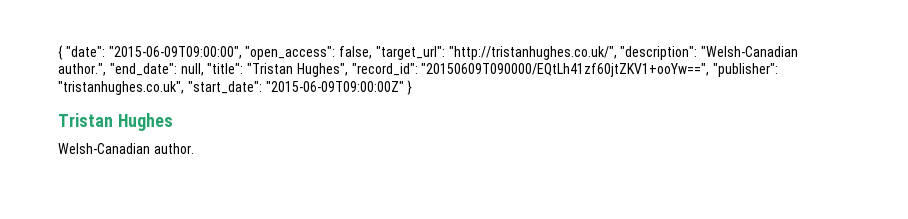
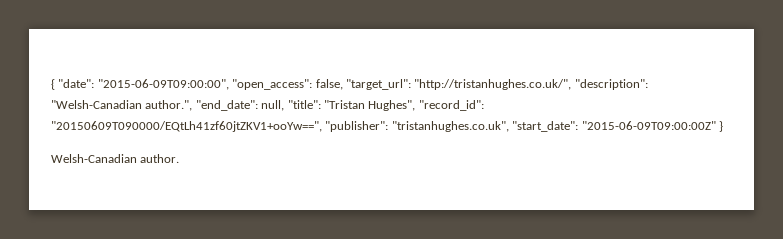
- Tristan Hughes

